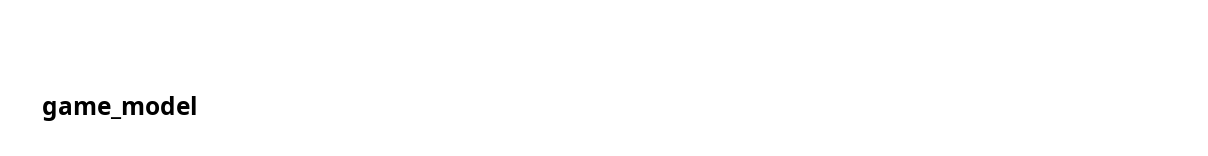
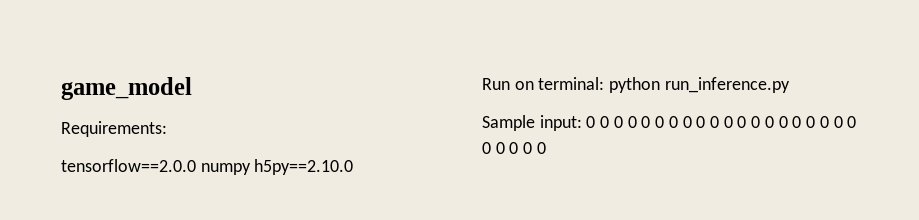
+ Requirements:
+ tensorflow==2.0.0 numpy h5py==2.10.0
+ Run on terminal: python run_inference.py
+ Sample input: 0 0 0 0 0 0 0 0 0 0 0 0 0 0 0 0 0 0 0 0 0 0 0 0 0

